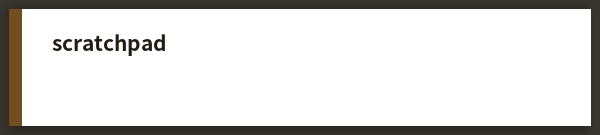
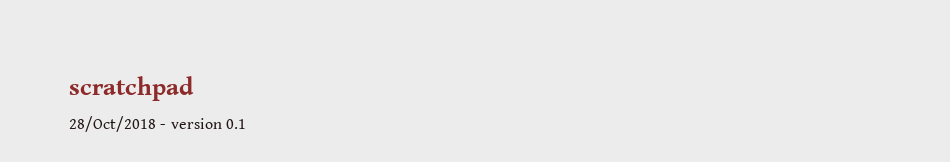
+ 28/Oct/2018 - version 0.1

